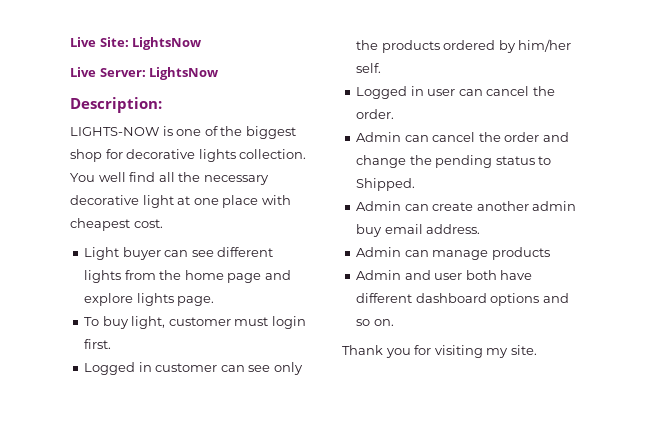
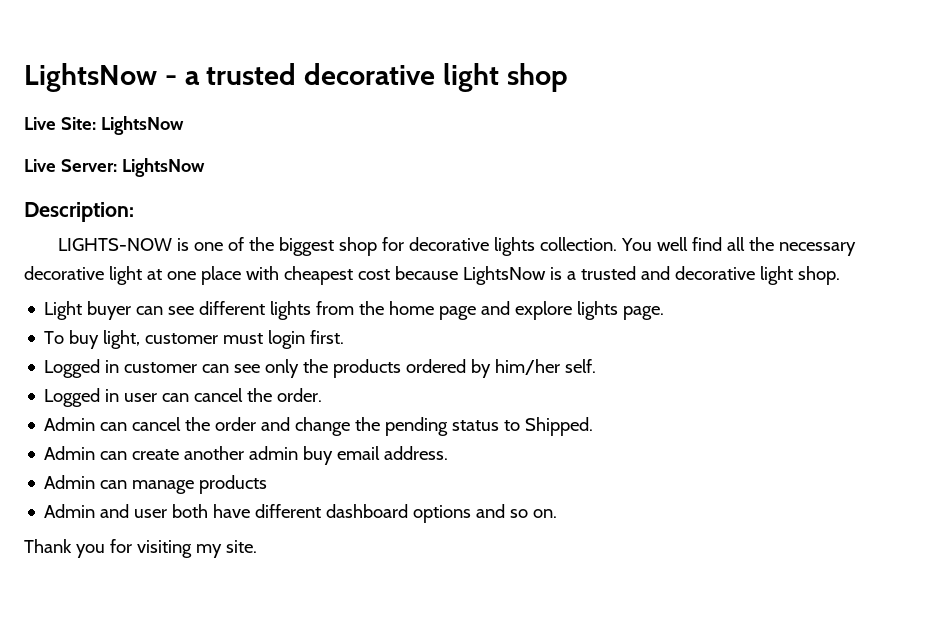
+ LightsNow - a trusted decorative light shop
- You well find all the necessary decorative light at one place with cheapest cost.
+ You well find all the necessary decorative light at one place with cheapest cost because LightsNow is a trusted and decorative light shop.

